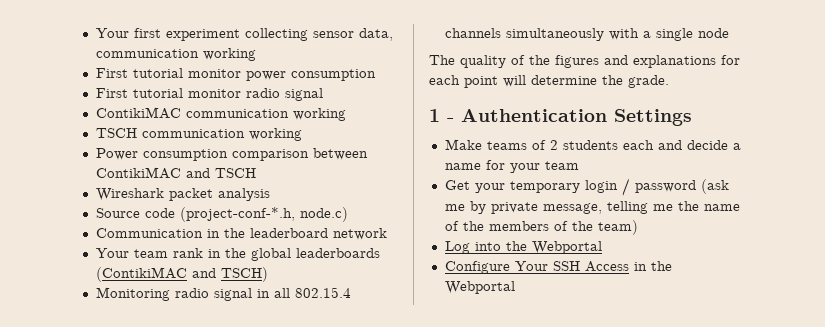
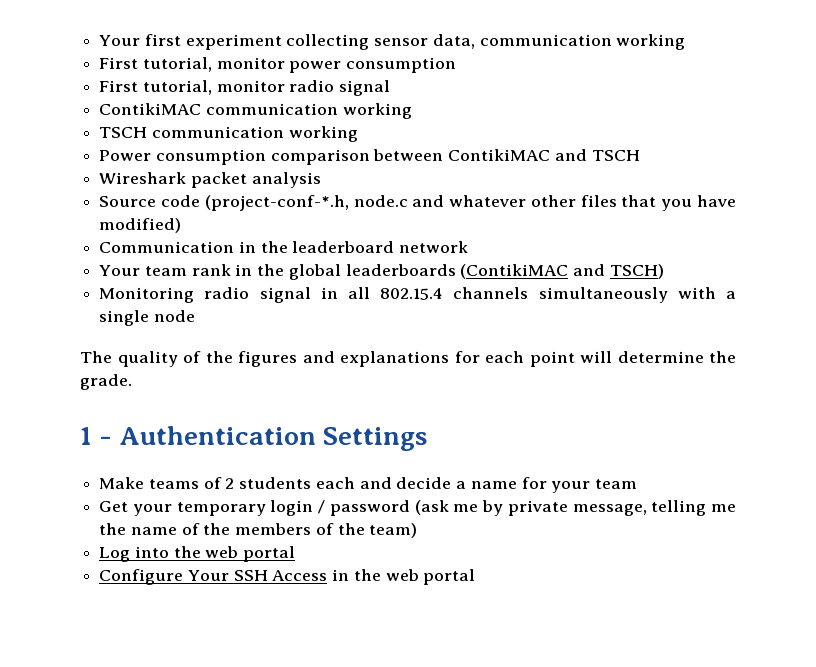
- First tutorial monitor power consumption
+ First tutorial, monitor power consumption
- First tutorial monitor radio signal
+ First tutorial, monitor radio signal
- Source code (project-conf-*.h, node.c)
+ Source code (project-conf-*.h, node.c and whatever other files that you have modified)
- Log into the Webportal
+ Log into the web portal
- Configure Your SSH Access in the Webportal
+ Configure Your SSH Access in the web portal

